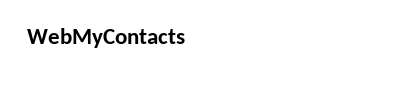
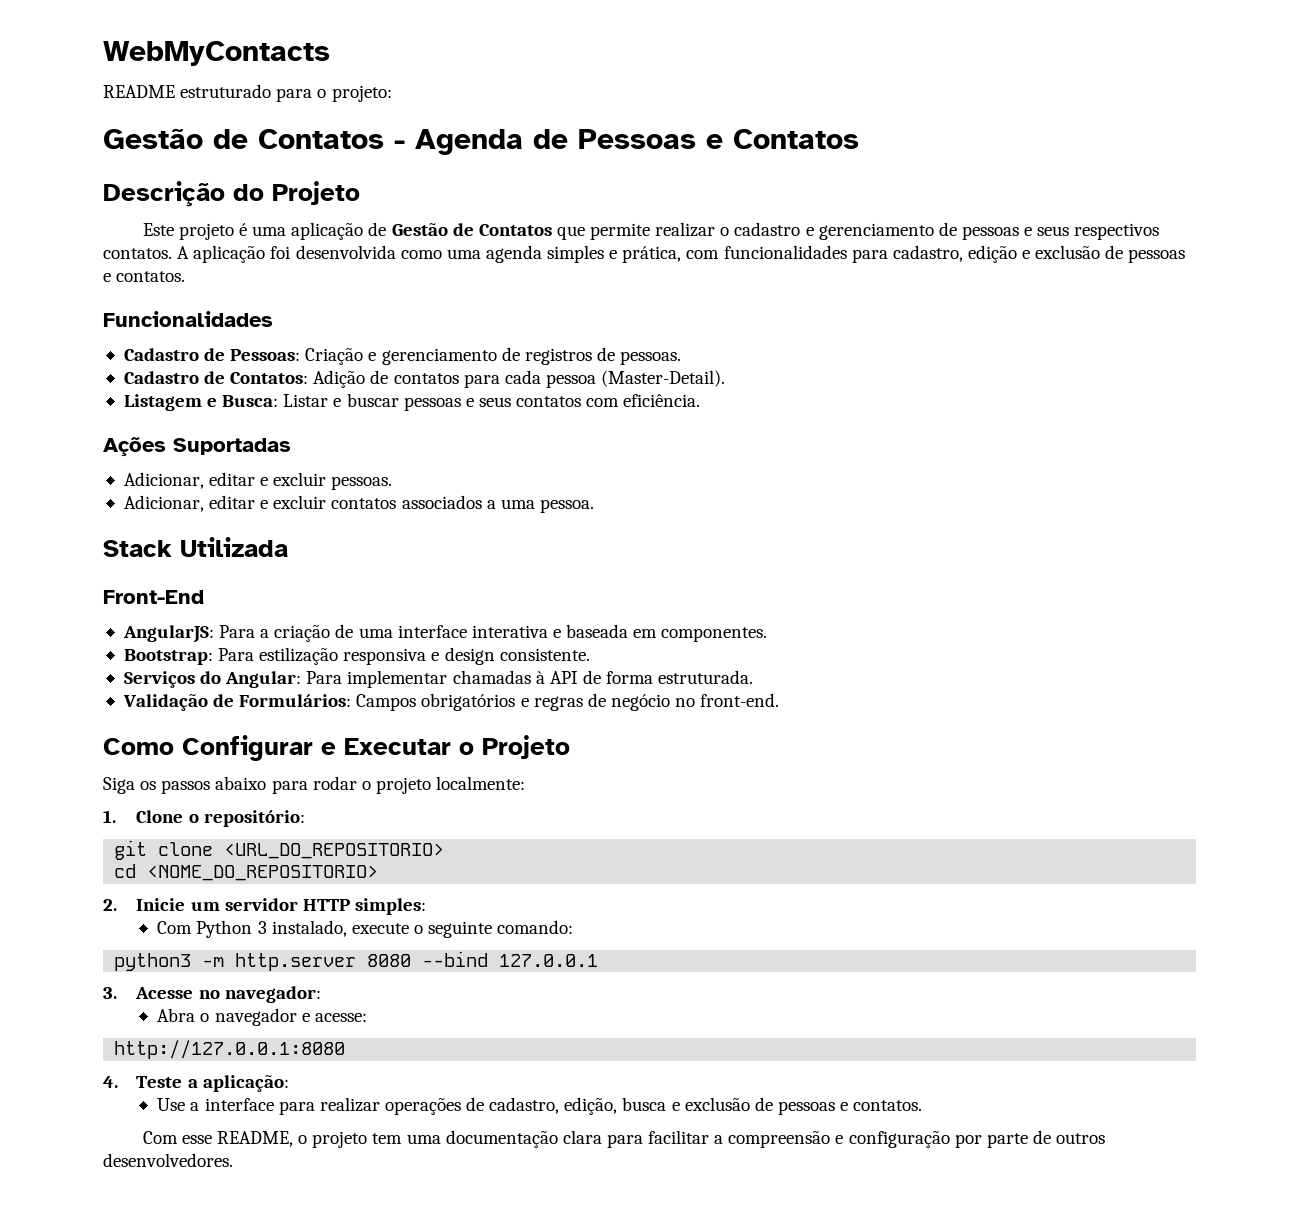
+ README estruturado para o projeto:
+ Gestão de Contatos - Agenda de Pessoas e Contatos
+ Descrição do Projeto
+ Este projeto é uma aplicação de Gestão de Contatos que permite realizar o cadastro e gerenciamento de pessoas e seus respectivos contatos. A aplicação foi desenvolvida como uma agenda simples e prática, com funcionalidades para cadastro, edição e exclusão de pessoas e contatos.
+ Funcionalidades
+ Cadastro de Pessoas: Criação e gerenciamento de registros de pessoas.
+ Cadastro de Contatos: Adição de contatos para cada pessoa (Master-Detail).
+ Listagem e Busca: Listar e buscar pessoas e seus contatos com eficiência.
+ Ações Suportadas
+ Adicionar, editar e excluir pessoas.
+ Adicionar, editar e excluir contatos associados a uma pessoa.
+ Stack Utilizada
+ Front-End
+ AngularJS: Para a criação de uma interface interativa e baseada em componentes.
+ Bootstrap: Para estilização responsiva e design consistente.
+ Serviços do Angular: Para implementar chamadas à API de forma estruturada.
+ Validação de Formulários: Campos obrigatórios e regras de negócio no front-end.
+ Como Configurar e Executar o Projeto
+ Siga os passos abaixo para rodar o projeto localmente:
+ 1. Clone o repositório:
+ git clone <URL_DO_REPOSITORIO>
+ cd <NOME_DO_REPOSITORIO>
+ 2. Inicie um servidor HTTP simples:
+ Com Python 3 instalado, execute o seguinte comando:
+ python3 -m http.server 8080 --bind 127.0.0.1
+ 3. Acesse no navegador:
+ Abra o navegador e acesse:
+ http://127.0.0.1:8080
+ 4. Teste a aplicação:
+ Use a interface para realizar operações de cadastro, edição, busca e exclusão de pessoas e contatos.
+ Com esse README, o projeto tem uma documentação clara para facilitar a compreensão e configuração por parte de outros desenvolvedores.

